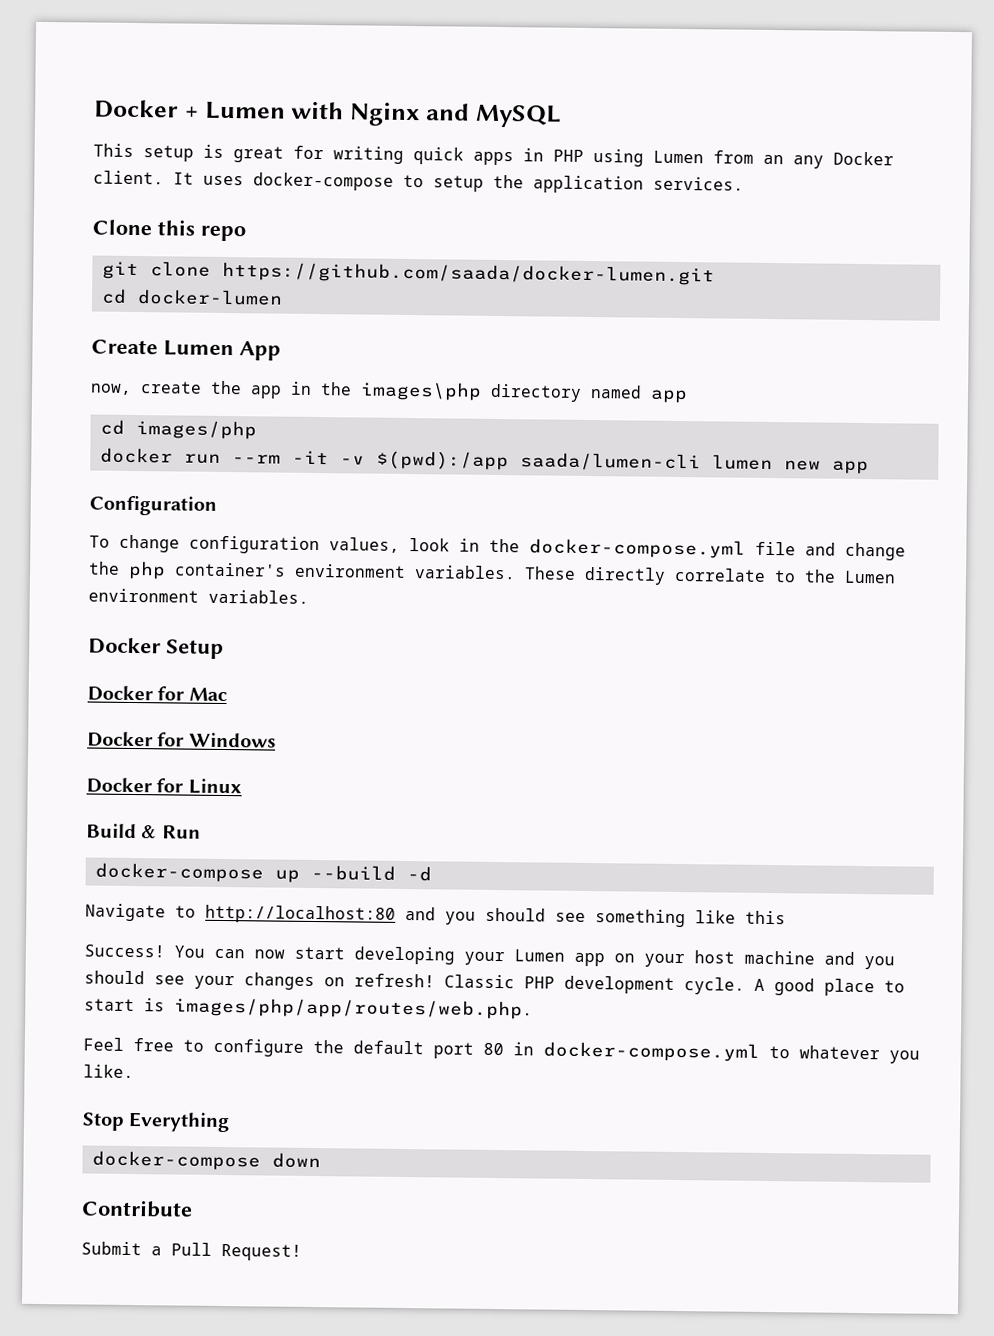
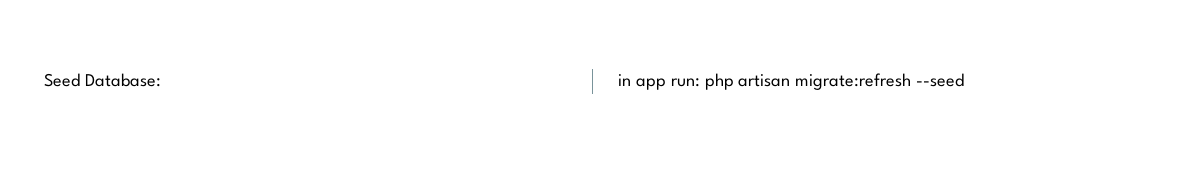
- Docker + Lumen with Nginx and MySQL
- This setup is great for writing quick apps in PHP using Lumen from an any Docker client. It uses docker-compose to setup the application services.
- Clone this repo
- git clone https://github.com/saada/docker-lumen.git
- cd docker-lumen
- Create Lumen App
- now, create the app in the images\php directory named app
- cd images/php
- docker run --rm -it -v $(pwd):/app saada/lumen-cli lumen new app
- Configuration
- To change configuration values, look in the docker-compose.yml file and change the php container's environment variables. These directly correlate to the Lumen environment variables.
- Docker Setup
- Docker for Mac
- Docker for Windows
- Docker for Linux
- Build & Run
- docker-compose up --build -d
- Navigate to http://localhost:80 and you should see something like this
- Success! You can now start developing your Lumen app on your host machine and you should see your changes on refresh! Classic PHP development cycle. A good place to start is images/php/app/routes/web.php.
- Feel free to configure the default port 80 in docker-compose.yml to whatever you like.
- Stop Everything
- docker-compose down
- Contribute
- Submit a Pull Request!
+ Seed Database:
+ in app run: php artisan migrate:refresh --seed

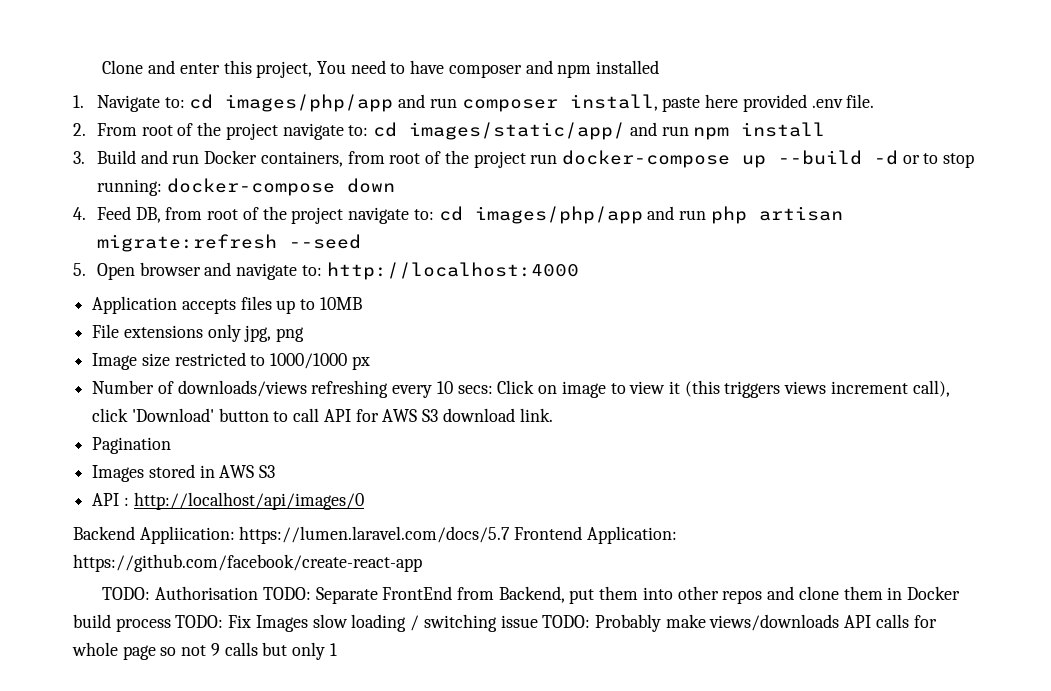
- Seed Database:
- in app run: php artisan migrate:refresh --seed
+ Clone and enter this project, You need to have composer and npm installed
+ 1. Navigate to: cd images/php/app and run composer install, paste here provided .env file.
+ 2. From root of the project navigate to: cd images/static/app/ and run npm install
+ 3. Build and run Docker containers, from root of the project run docker-compose up --build -d or to stop running: docker-compose down
+ 4. Feed DB, from root of the project navigate to: cd images/php/app and run php artisan migrate:refresh --seed
+ 5. Open browser and navigate to: http://localhost:4000
+ Application accepts files up to 10MB
+ File extensions only jpg, png
+ Image size restricted to 1000/1000 px
+ Number of downloads/views refreshing every 10 secs: Click on image to view it (this triggers views increment call), click 'Download' button to call API for AWS S3 download link.
+ Pagination
+ Images stored in AWS S3
+ API : http://localhost/api/images/0
+ Backend Appliication: https://lumen.laravel.com/docs/5.7 Frontend Application: https://github.com/facebook/create-react-app
+ TODO: Authorisation TODO: Separate FrontEnd from Backend, put them into other repos and clone them in Docker build process TODO: Fix Images slow loading / switching issue TODO: Probably make views/downloads API calls for whole page so not 9 calls but only 1

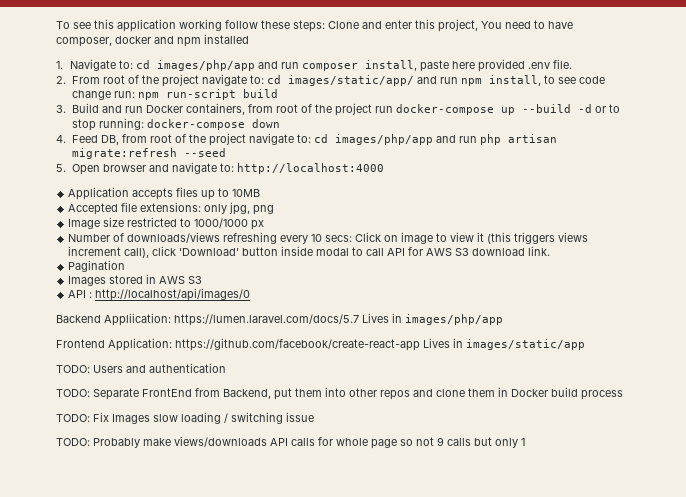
- Clone and enter this project, You need to have composer and npm installed
+ To see this application working follow these steps: Clone and enter this project, You need to have composer, docker and npm installed
- 2. From root of the project navigate to: cd images/static/app/ and run npm install
+ 2. From root of the project navigate to: cd images/static/app/ and run npm install, to see code change run: npm run-script build
- File extensions only jpg, png
+ Accepted file extensions: only jpg, png
- Number of downloads/views refreshing every 10 secs: Click on image to view it (this triggers views increment call), click 'Download' button to call API for AWS S3 download link.
+ Number of downloads/views refreshing every 10 secs: Click on image to view it (this triggers views increment call), click 'Download' button inside modal to call API for AWS S3 download link.
- Backend Appliication: https://lumen.laravel.com/docs/5.7 Frontend Application: https://github.com/facebook/create-react-app
- TODO: Authorisation TODO: Separate FrontEnd from Backend, put them into other repos and clone them in Docker build process TODO: Fix Images slow loading / switching issue TODO: Probably make views/downloads API calls for whole page so not 9 calls but only 1
+ Backend Appliication: https://lumen.laravel.com/docs/5.7 Lives in images/php/app
+ Frontend Application: https://github.com/facebook/create-react-app Lives in images/static/app
+ TODO: Users and authentication
+ TODO: Separate FrontEnd from Backend, put them into other repos and clone them in Docker build process
+ TODO: Fix Images slow loading / switching issue
+ TODO: Probably make views/downloads API calls for whole page so not 9 calls but only 1

